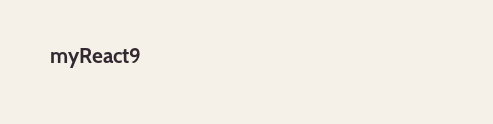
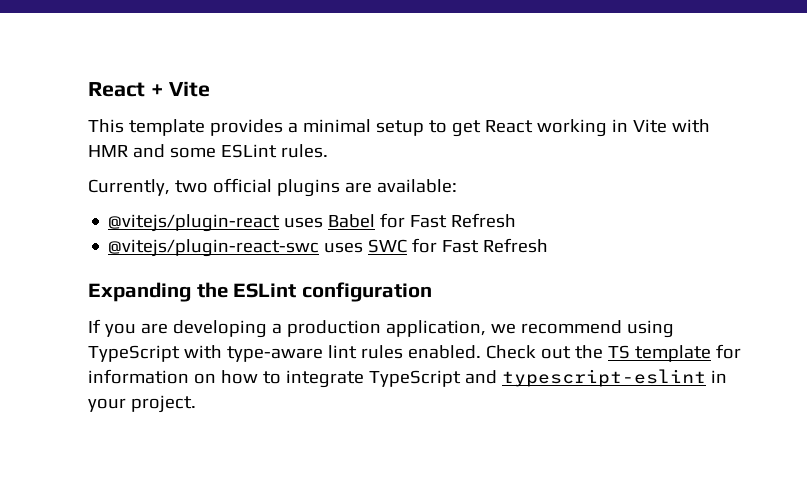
- myReact9
+ React + Vite
+ This template provides a minimal setup to get React working in Vite with HMR and some ESLint rules.
+ Currently, two official plugins are available:
+ @vitejs/plugin-react uses Babel for Fast Refresh
+ @vitejs/plugin-react-swc uses SWC for Fast Refresh
+ Expanding the ESLint configuration
+ If you are developing a production application, we recommend using TypeScript with type-aware lint rules enabled. Check out the TS template for information on how to integrate TypeScript and typescript-eslint in your project.

